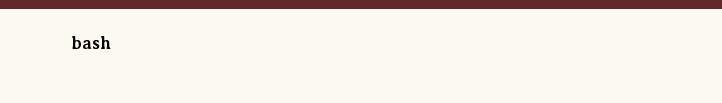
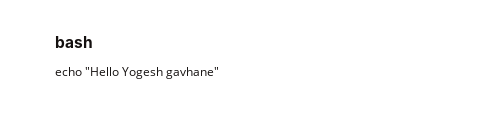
+ echo "Hello Yogesh gavhane"

